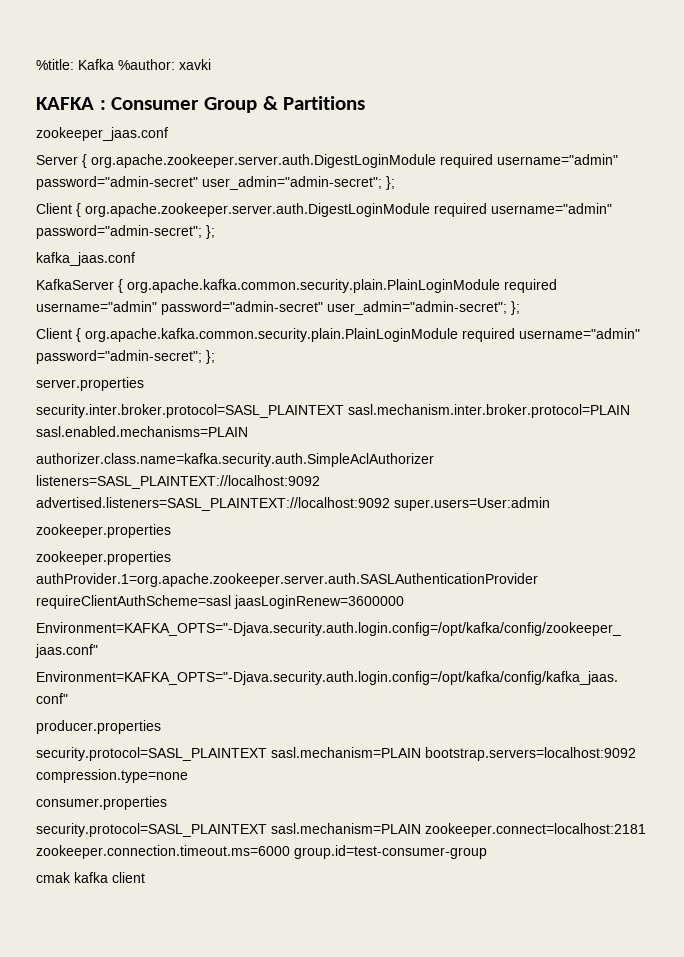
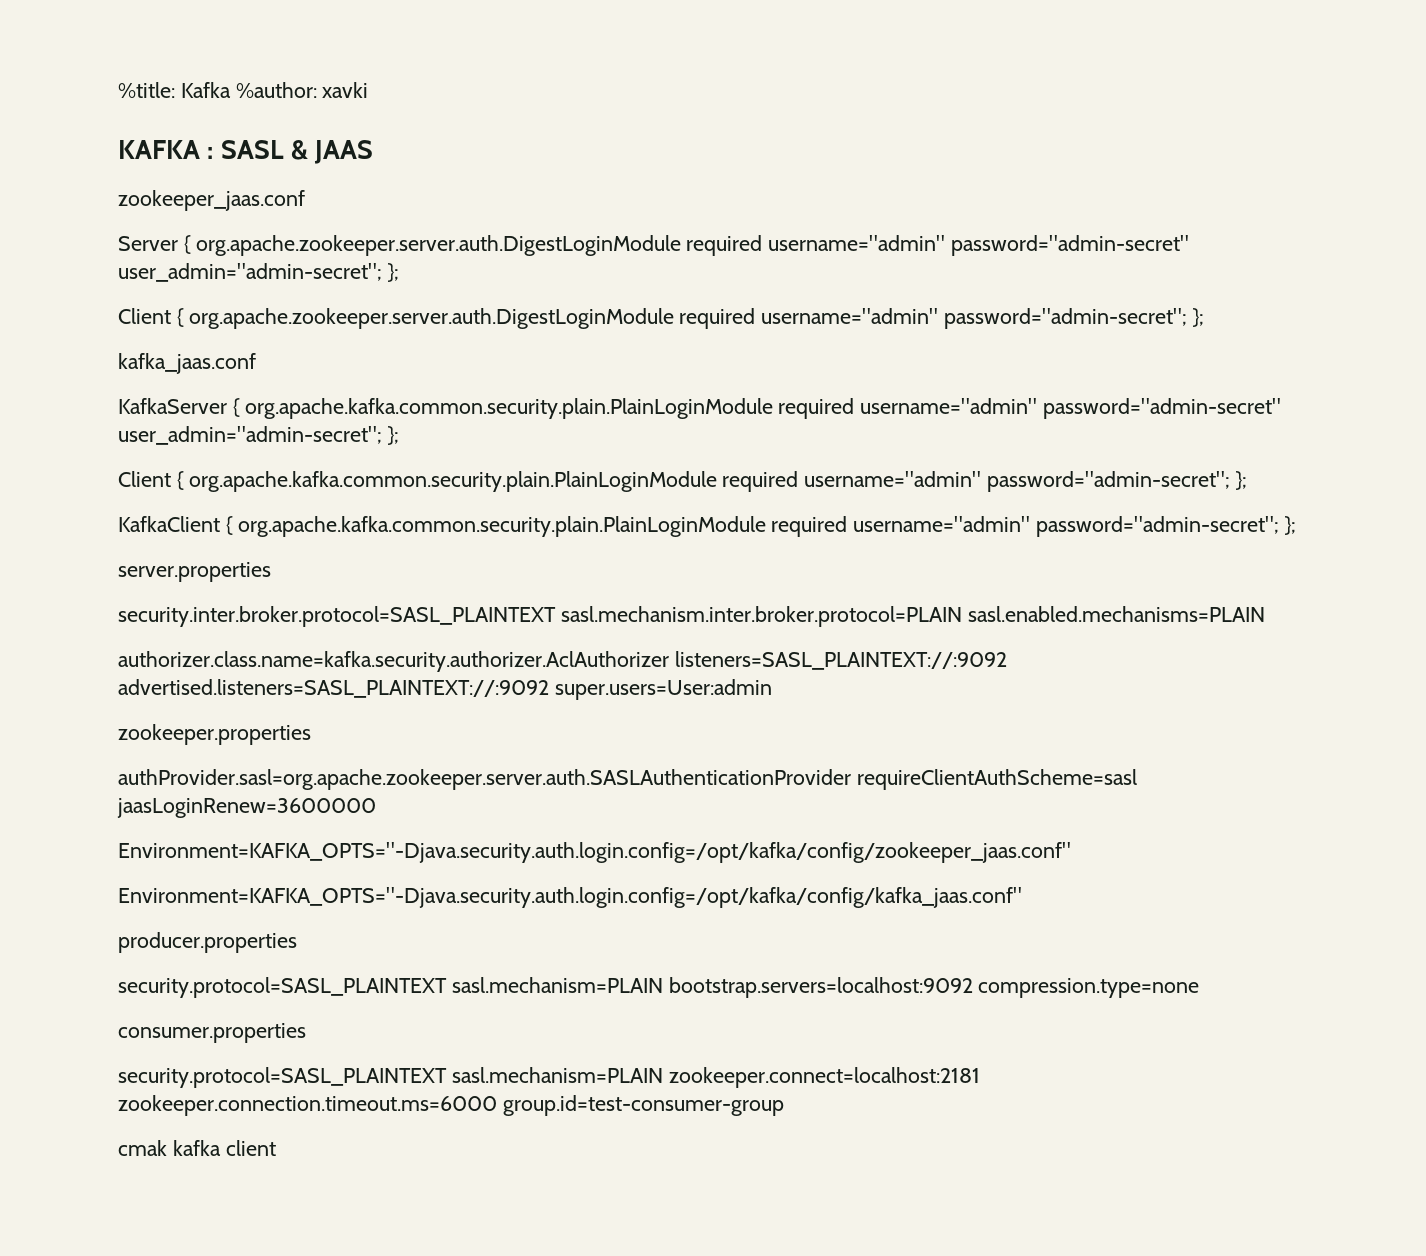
- KAFKA : Consumer Group & Partitions
+ KAFKA : SASL & JAAS
+ KafkaClient { org.apache.kafka.common.security.plain.PlainLoginModule required username="admin" password="admin-secret"; };
- authorizer.class.name=kafka.security.auth.SimpleAclAuthorizer listeners=SASL_PLAINTEXT://localhost:9092 advertised.listeners=SASL_PLAINTEXT://localhost:9092 super.users=User:admin
+ authorizer.class.name=kafka.security.authorizer.AclAuthorizer listeners=SASL_PLAINTEXT://:9092 advertised.listeners=SASL_PLAINTEXT://:9092 super.users=User:admin
- zookeeper.properties authProvider.1=org.apache.zookeeper.server.auth.SASLAuthenticationProvider requireClientAuthScheme=sasl jaasLoginRenew=3600000
+ authProvider.sasl=org.apache.zookeeper.server.auth.SASLAuthenticationProvider requireClientAuthScheme=sasl jaasLoginRenew=3600000

